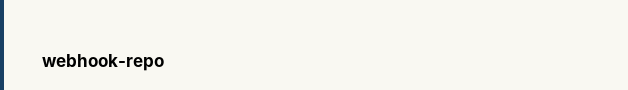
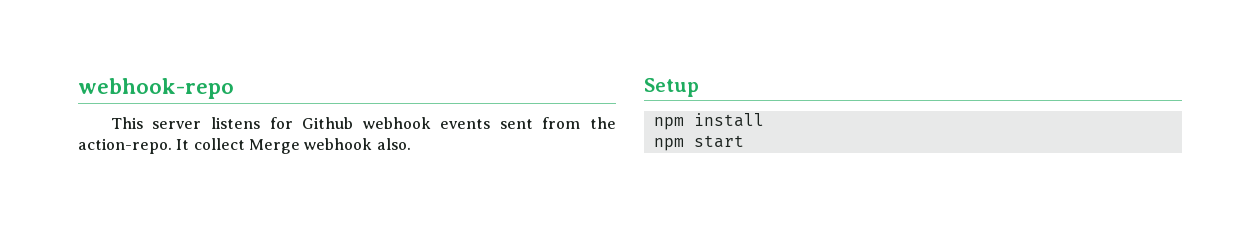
+ This server listens for Github webhook events sent from the action-repo. It collect Merge webhook also.
+ Setup
+ npm install
+ npm start

